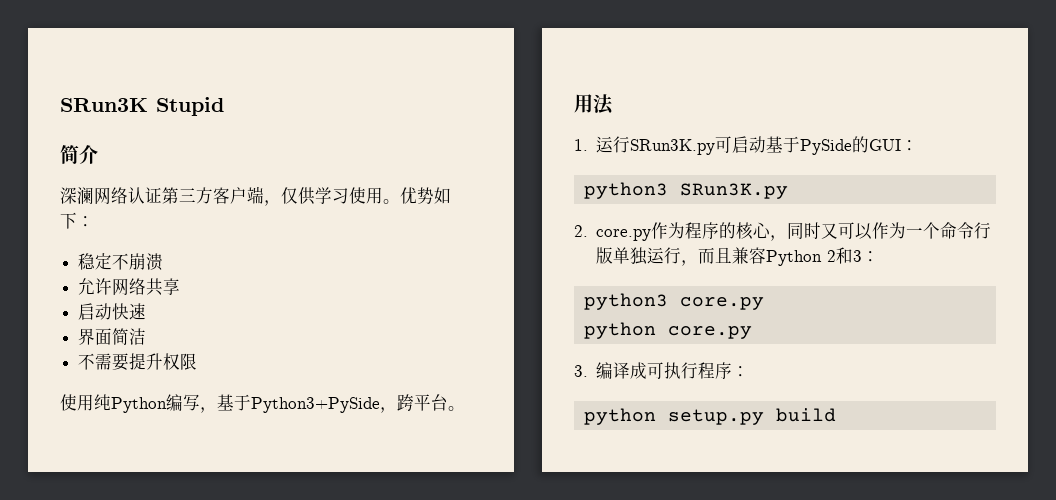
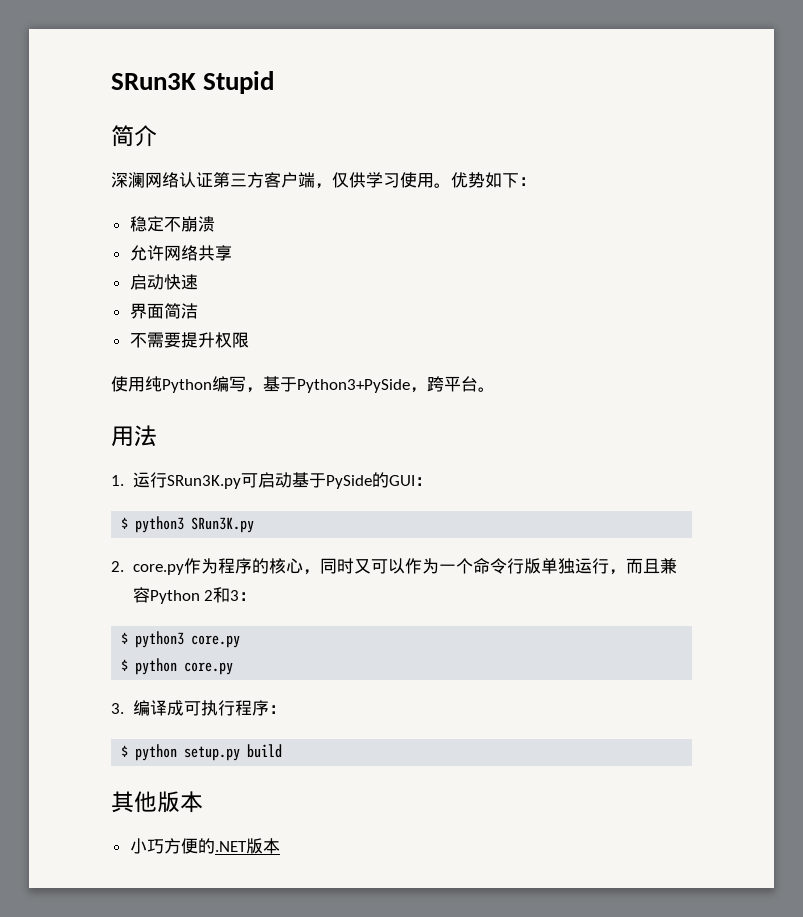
- python3 SRun3K.py
+ $ python3 SRun3K.py
- python3 core.py
+ $ python3 core.py
- python core.py
+ $ python core.py
- python setup.py build
+ $ python setup.py build
+ 其他版本
+ 小巧方便的.NET版本

